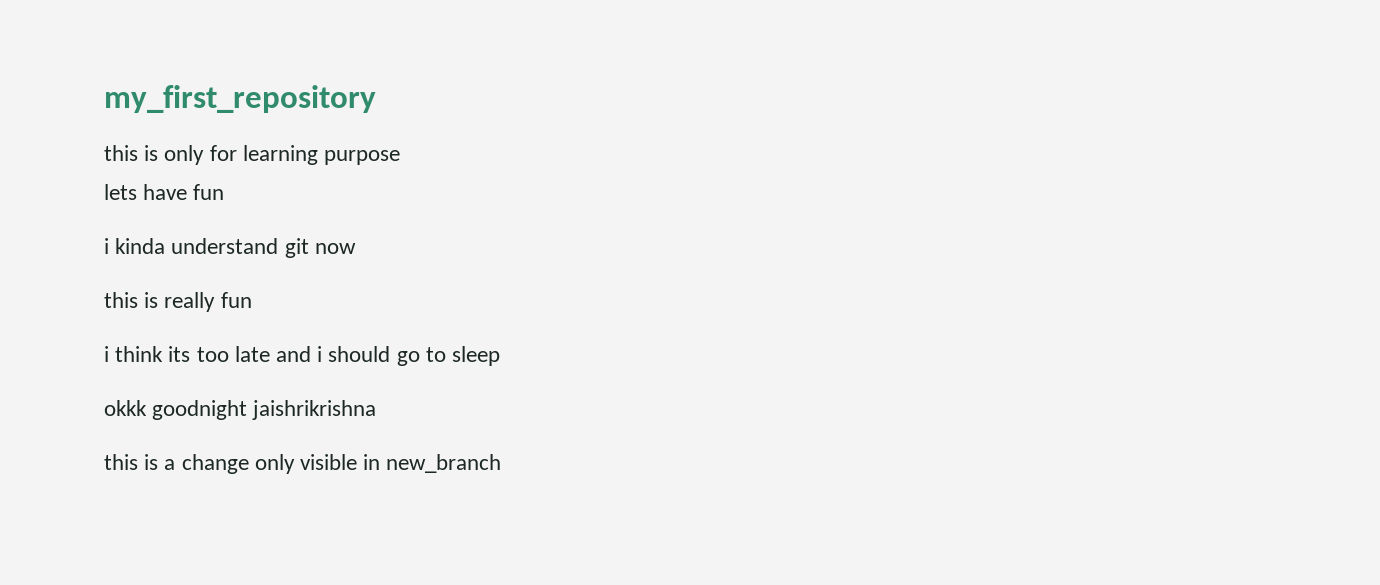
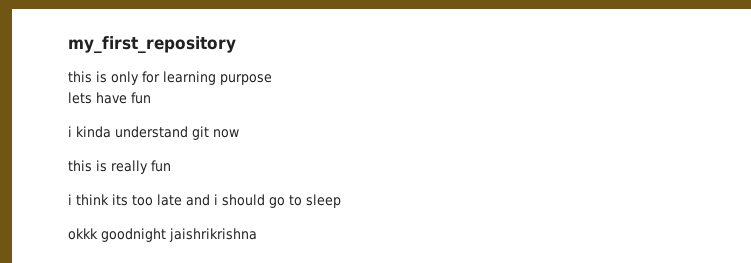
- this is a change only visible in new_branch

